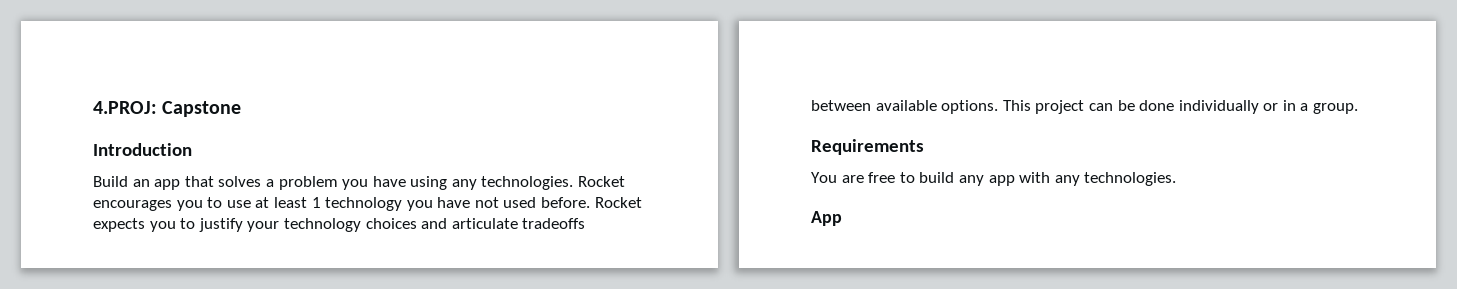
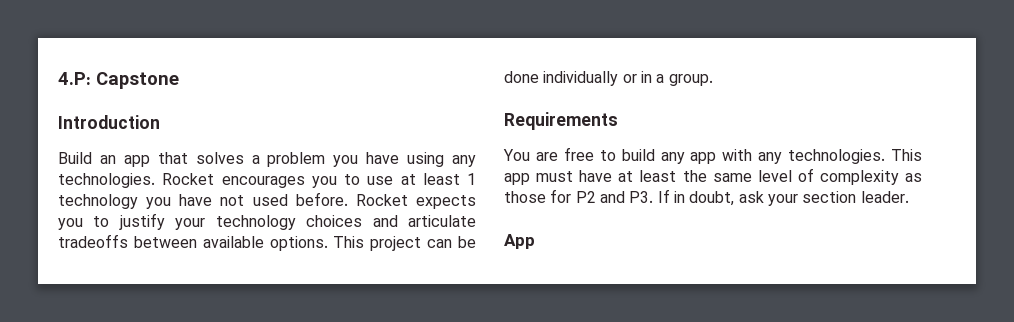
- 4.PROJ: Capstone
+ 4.P: Capstone
+ This app must have at least the same level of complexity as those for P2 and P3. If in doubt, ask your section leader.

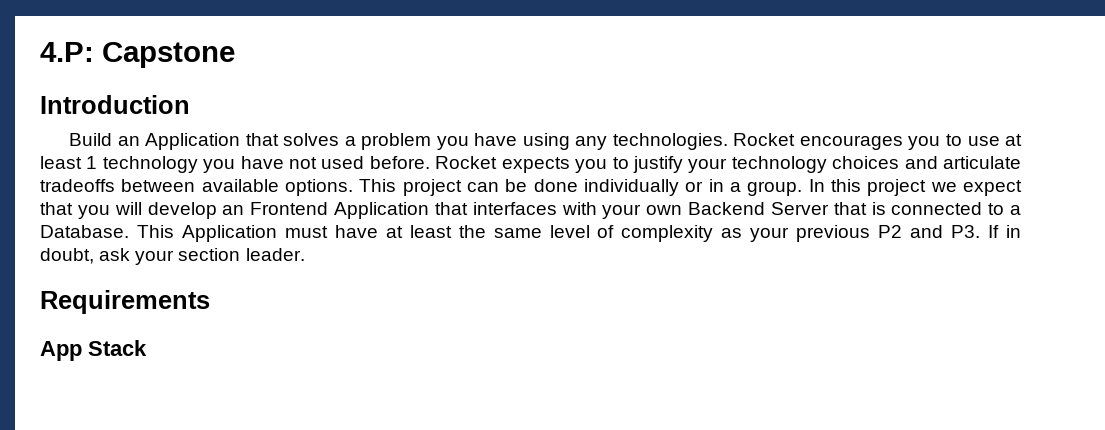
- Build an app that solves a problem you have using any technologies.
+ Build an Application that solves a problem you have using any technologies.
- This project can be done individually or in a group.
- Requirements
- You are free to build any app with any technologies. This app must have at least the same level of complexity as those for P2 and P3. If in doubt, ask your section leader.
+ This project can be done individually or in a group. In this project we expect that you will develop an Frontend Application that interfaces with your own Backend Server that is connected to a Database. This Application must have at least the same level of complexity as your previous P2 and P3. If in doubt, ask your section leader.
+ Requirements
- App
+ App Stack

